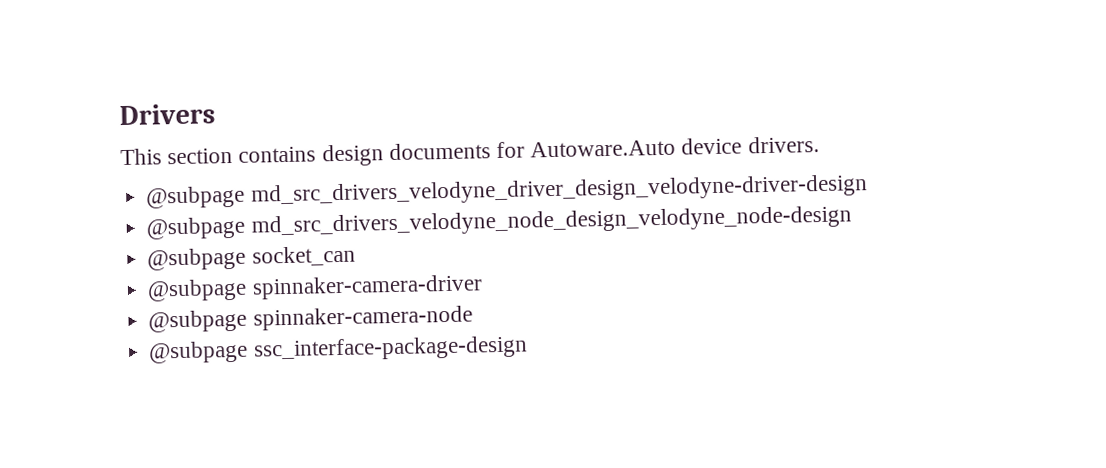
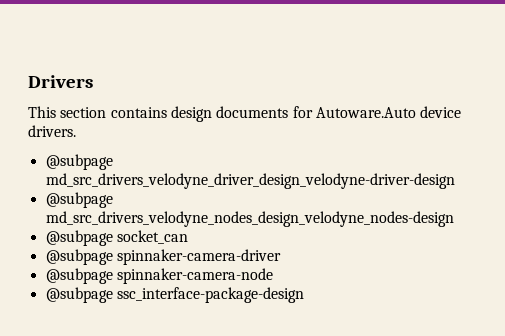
- @subpage md_src_drivers_velodyne_node_design_velodyne_node-design
+ @subpage md_src_drivers_velodyne_nodes_design_velodyne_nodes-design

